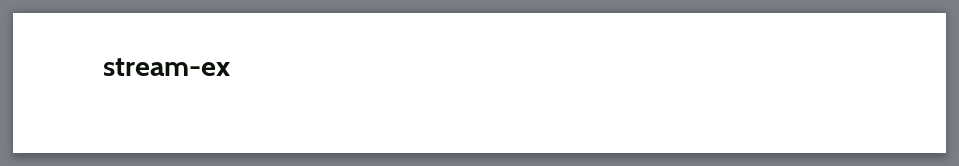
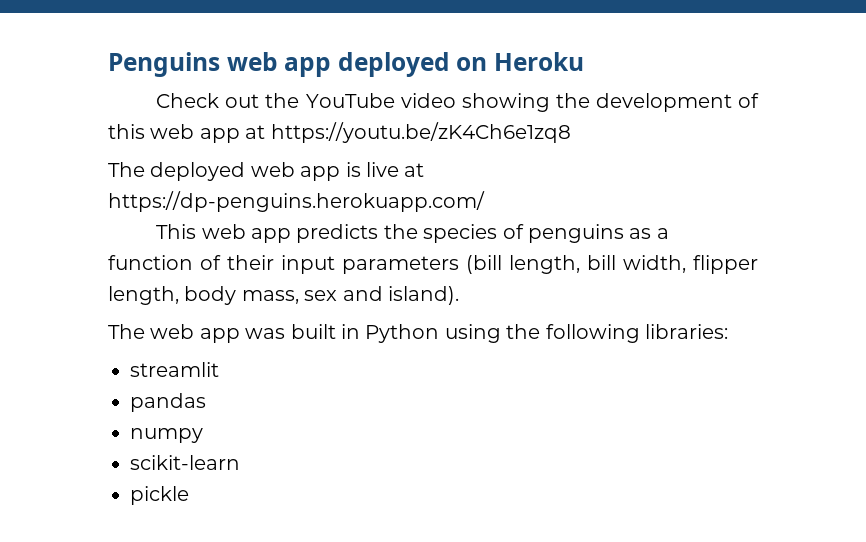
- stream-ex
+ Penguins web app deployed on Heroku
+ Check out the YouTube video showing the development of this web app at https://youtu.be/zK4Ch6e1zq8
+ The deployed web app is live at https://dp-penguins.herokuapp.com/
+ This web app predicts the species of penguins as a function of their input parameters (bill length, bill width, flipper length, body mass, sex and island).
+ The web app was built in Python using the following libraries:
+ streamlit
+ pandas
+ numpy
+ scikit-learn
+ pickle

